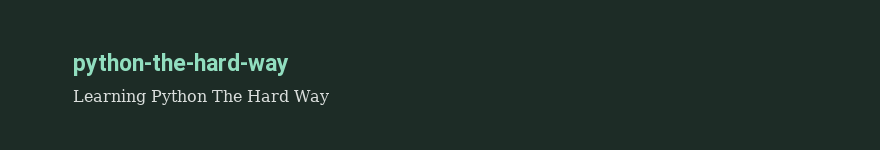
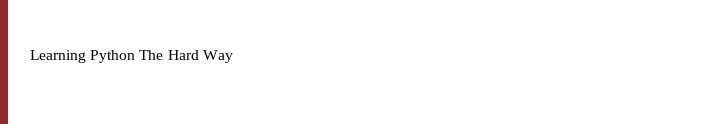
- python-the-hard-way

